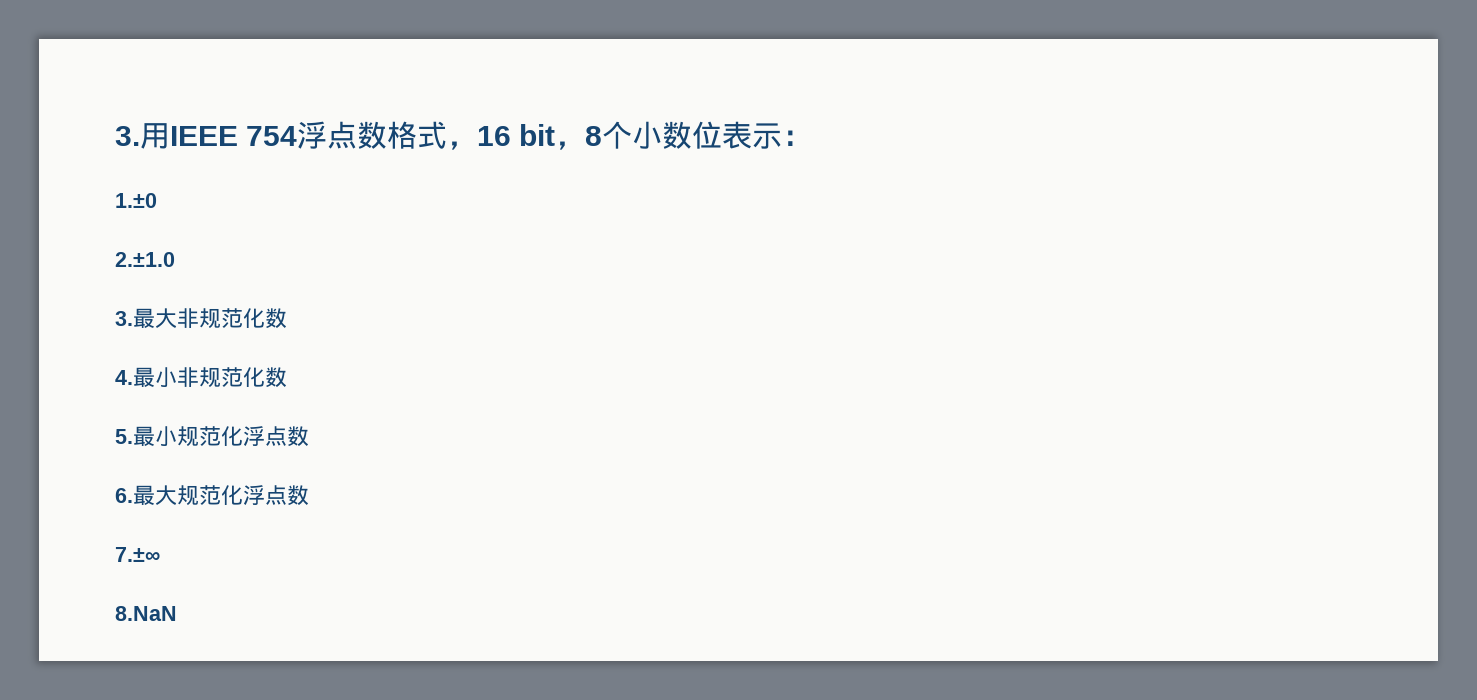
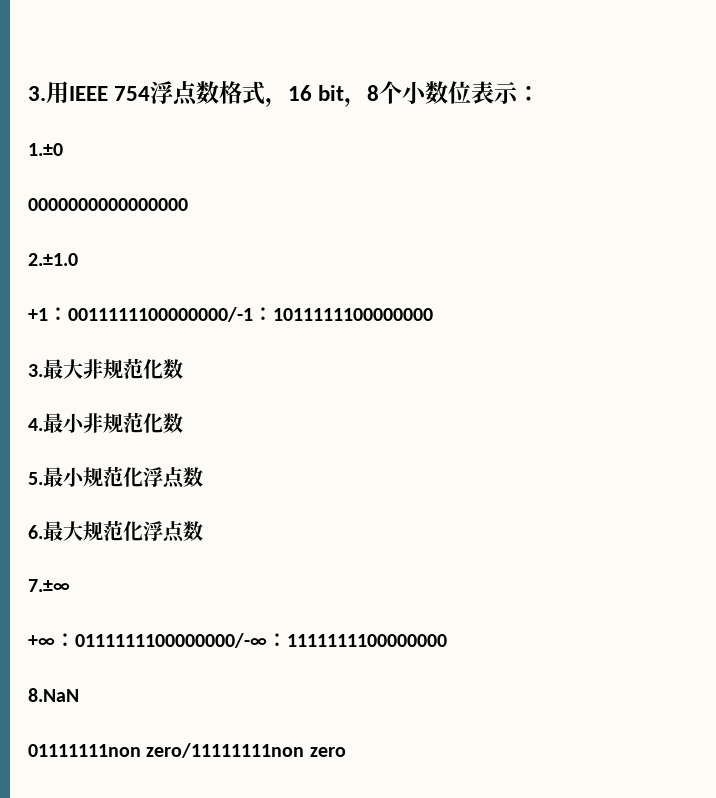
+ 0000000000000000
+ +1：0011111100000000/-1：1011111100000000
+ +∞：0111111100000000/-∞：1111111100000000
  8.NaN
+ 01111111non zero/11111111non zero

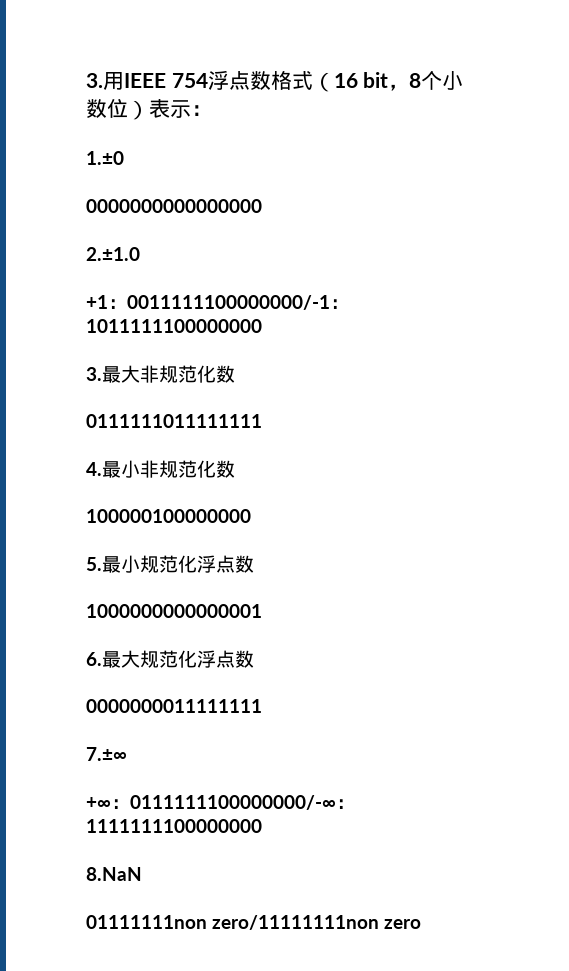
- 3.用IEEE 754浮点数格式，16 bit，8个小数位表示：
+ 3.用IEEE 754浮点数格式（16 bit，8个小数位）表示：
+ 0111111011111111
+ 100000100000000
+ 1000000000000001
+ 0000000011111111

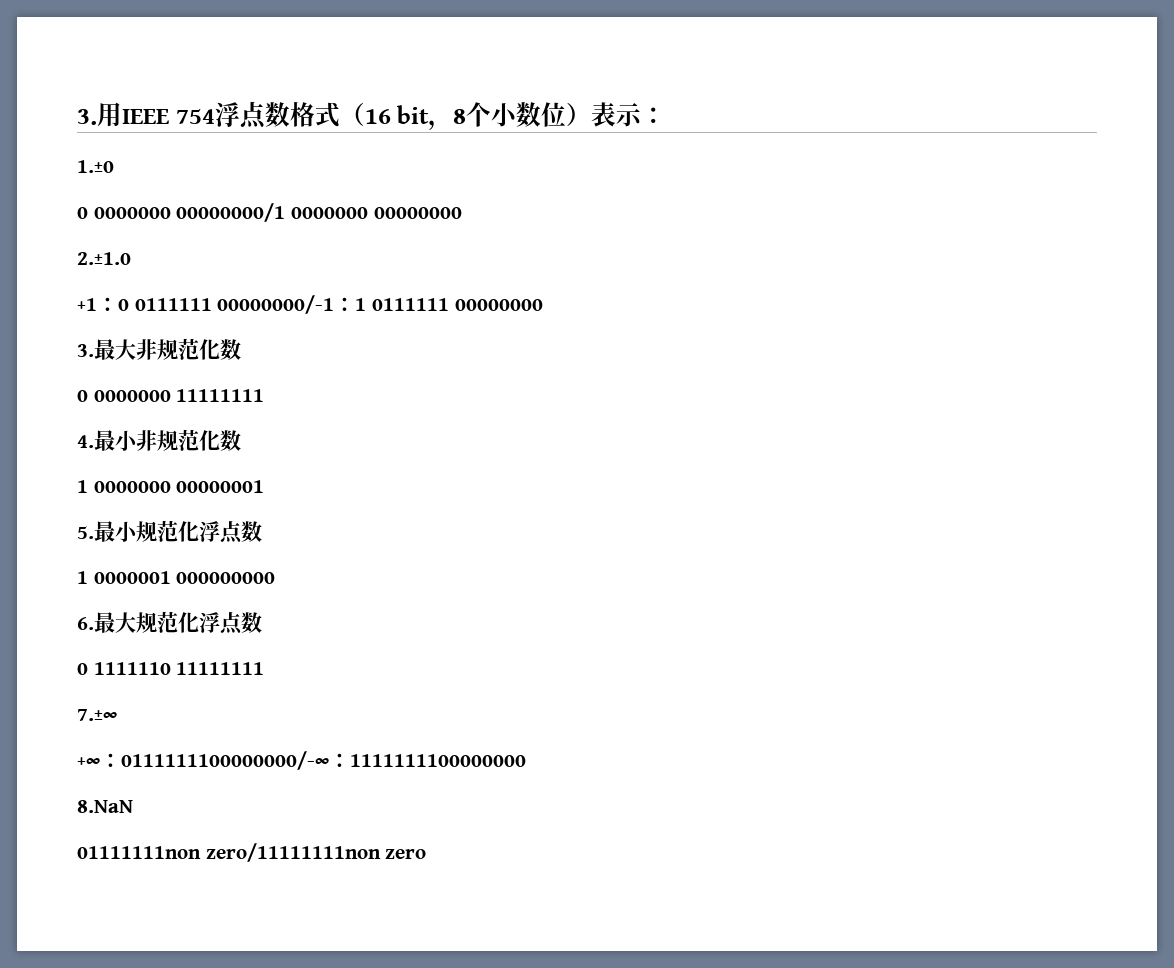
- 0000000000000000
+ 0 0000000 00000000/1 0000000 00000000
  2.±1.0
- +1：0011111100000000/-1：1011111100000000
+ +1：0 0111111 00000000/-1：1 0111111 00000000
- 0111111011111111
+ 0 0000000 11111111
- 100000100000000
+ 1 0000000 00000001
- 1000000000000001
+ 1 0000001 000000000
- 0000000011111111
+ 0 1111110 11111111

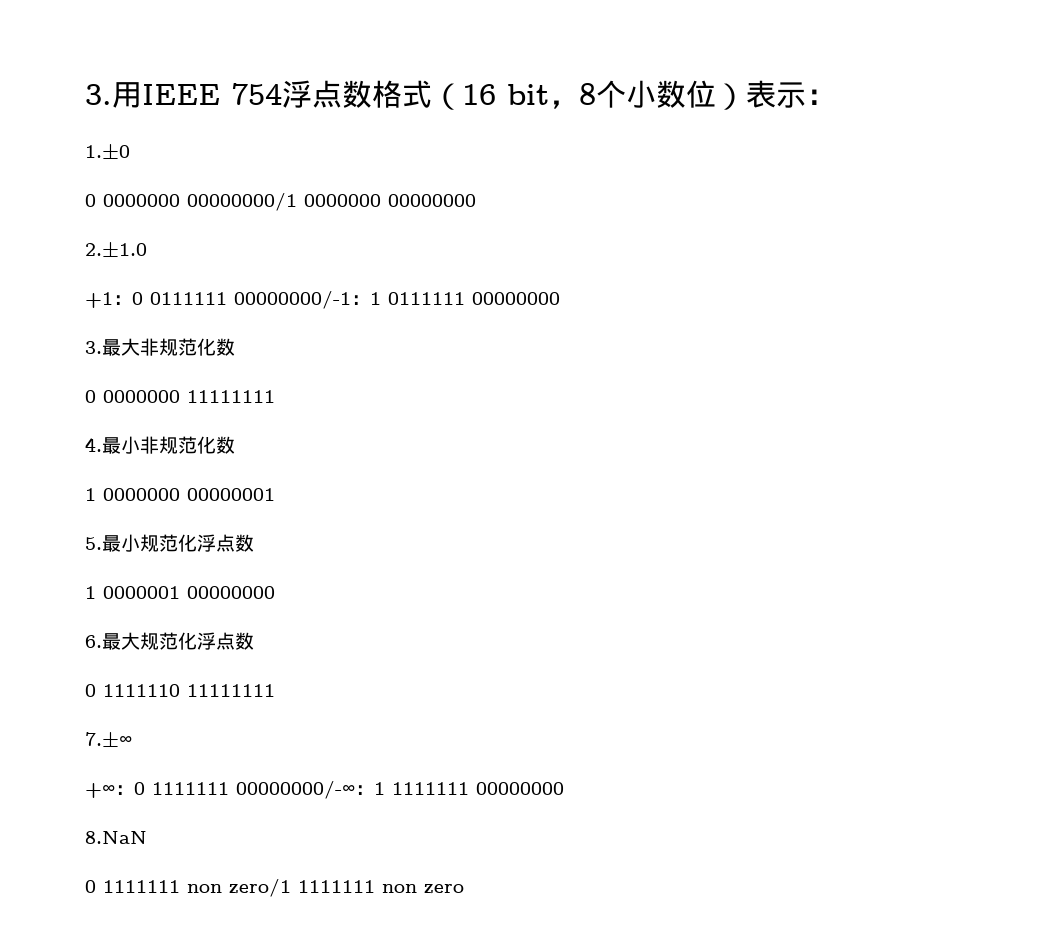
- 1 0000001 000000000
+ 1 0000001 00000000
- +∞：0111111100000000/-∞：1111111100000000
+ +∞：0 1111111 00000000/-∞：1 1111111 00000000
  8.NaN
- 01111111non zero/11111111non zero
+ 0 1111111 non zero/1 1111111 non zero

